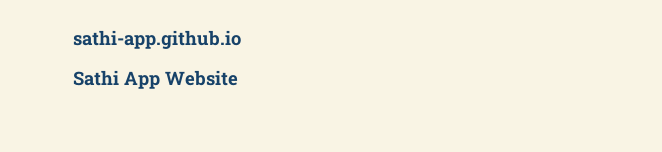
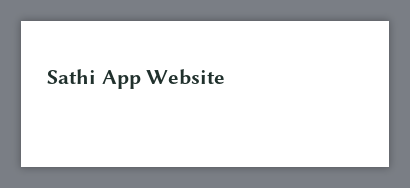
- sathi-app.github.io

